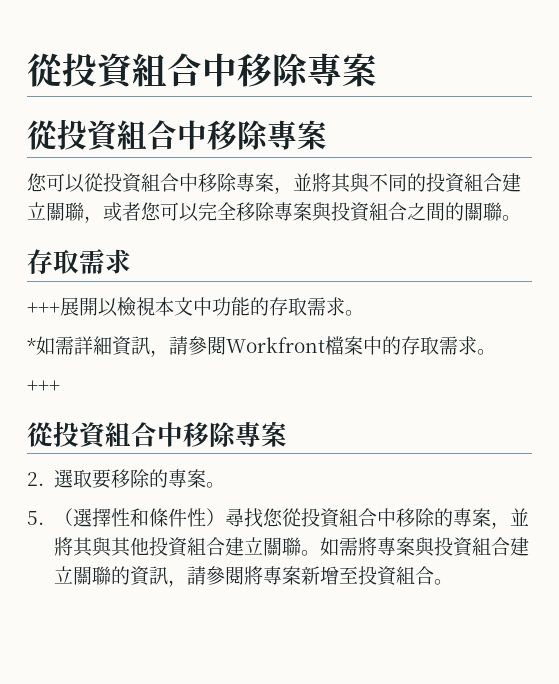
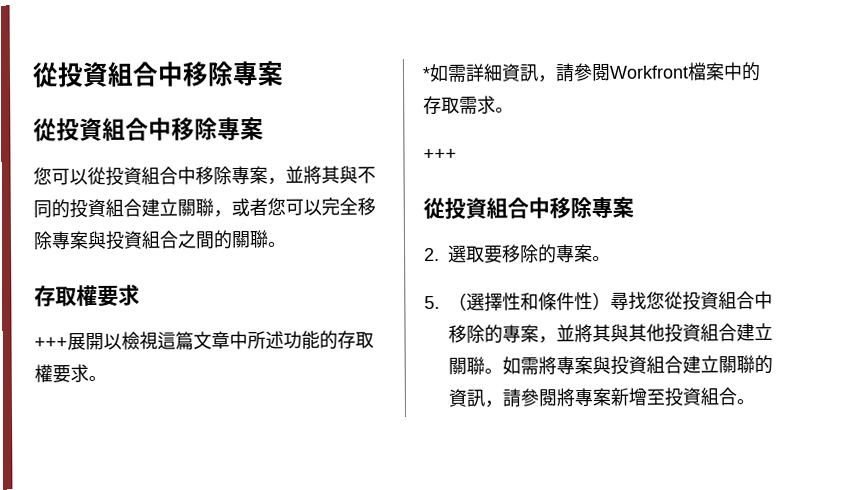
  您可以從投資組合中移除專案，並將其與不同的投資組合建立關聯，或者您可以完全移除專案與投資組合之間的關聯。
- 存取需求
+ 存取權要求
- +++展開以檢視本文中功能的存取需求。
+ +++展開以檢視這篇文章中所述功能的存取權要求。

